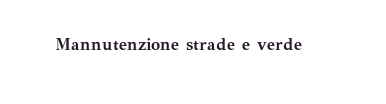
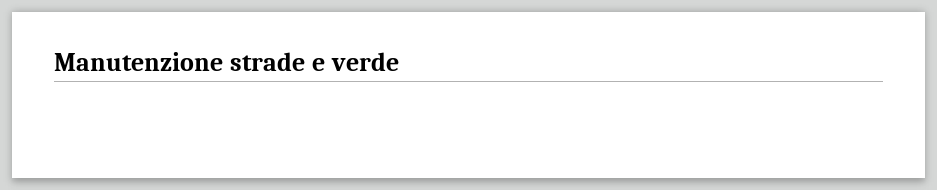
- Mannutenzione strade e verde
+ Manutenzione strade e verde

